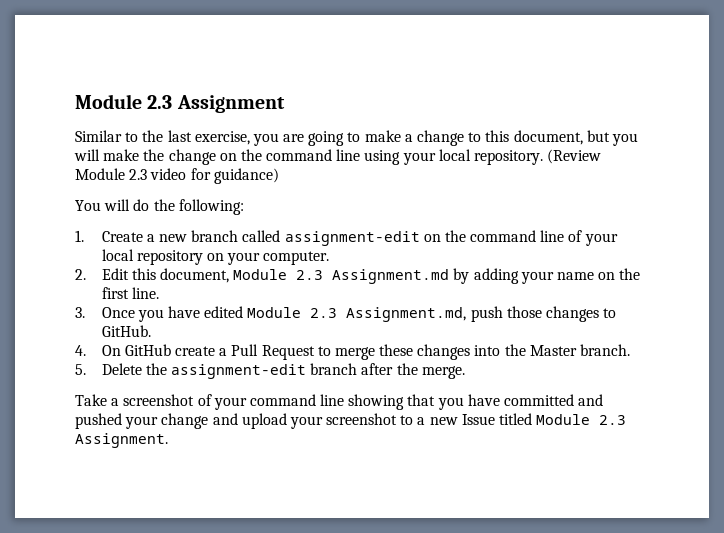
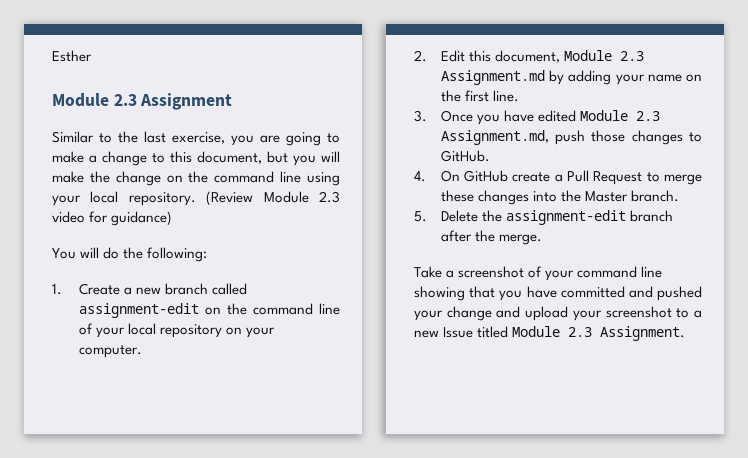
+ Esther

